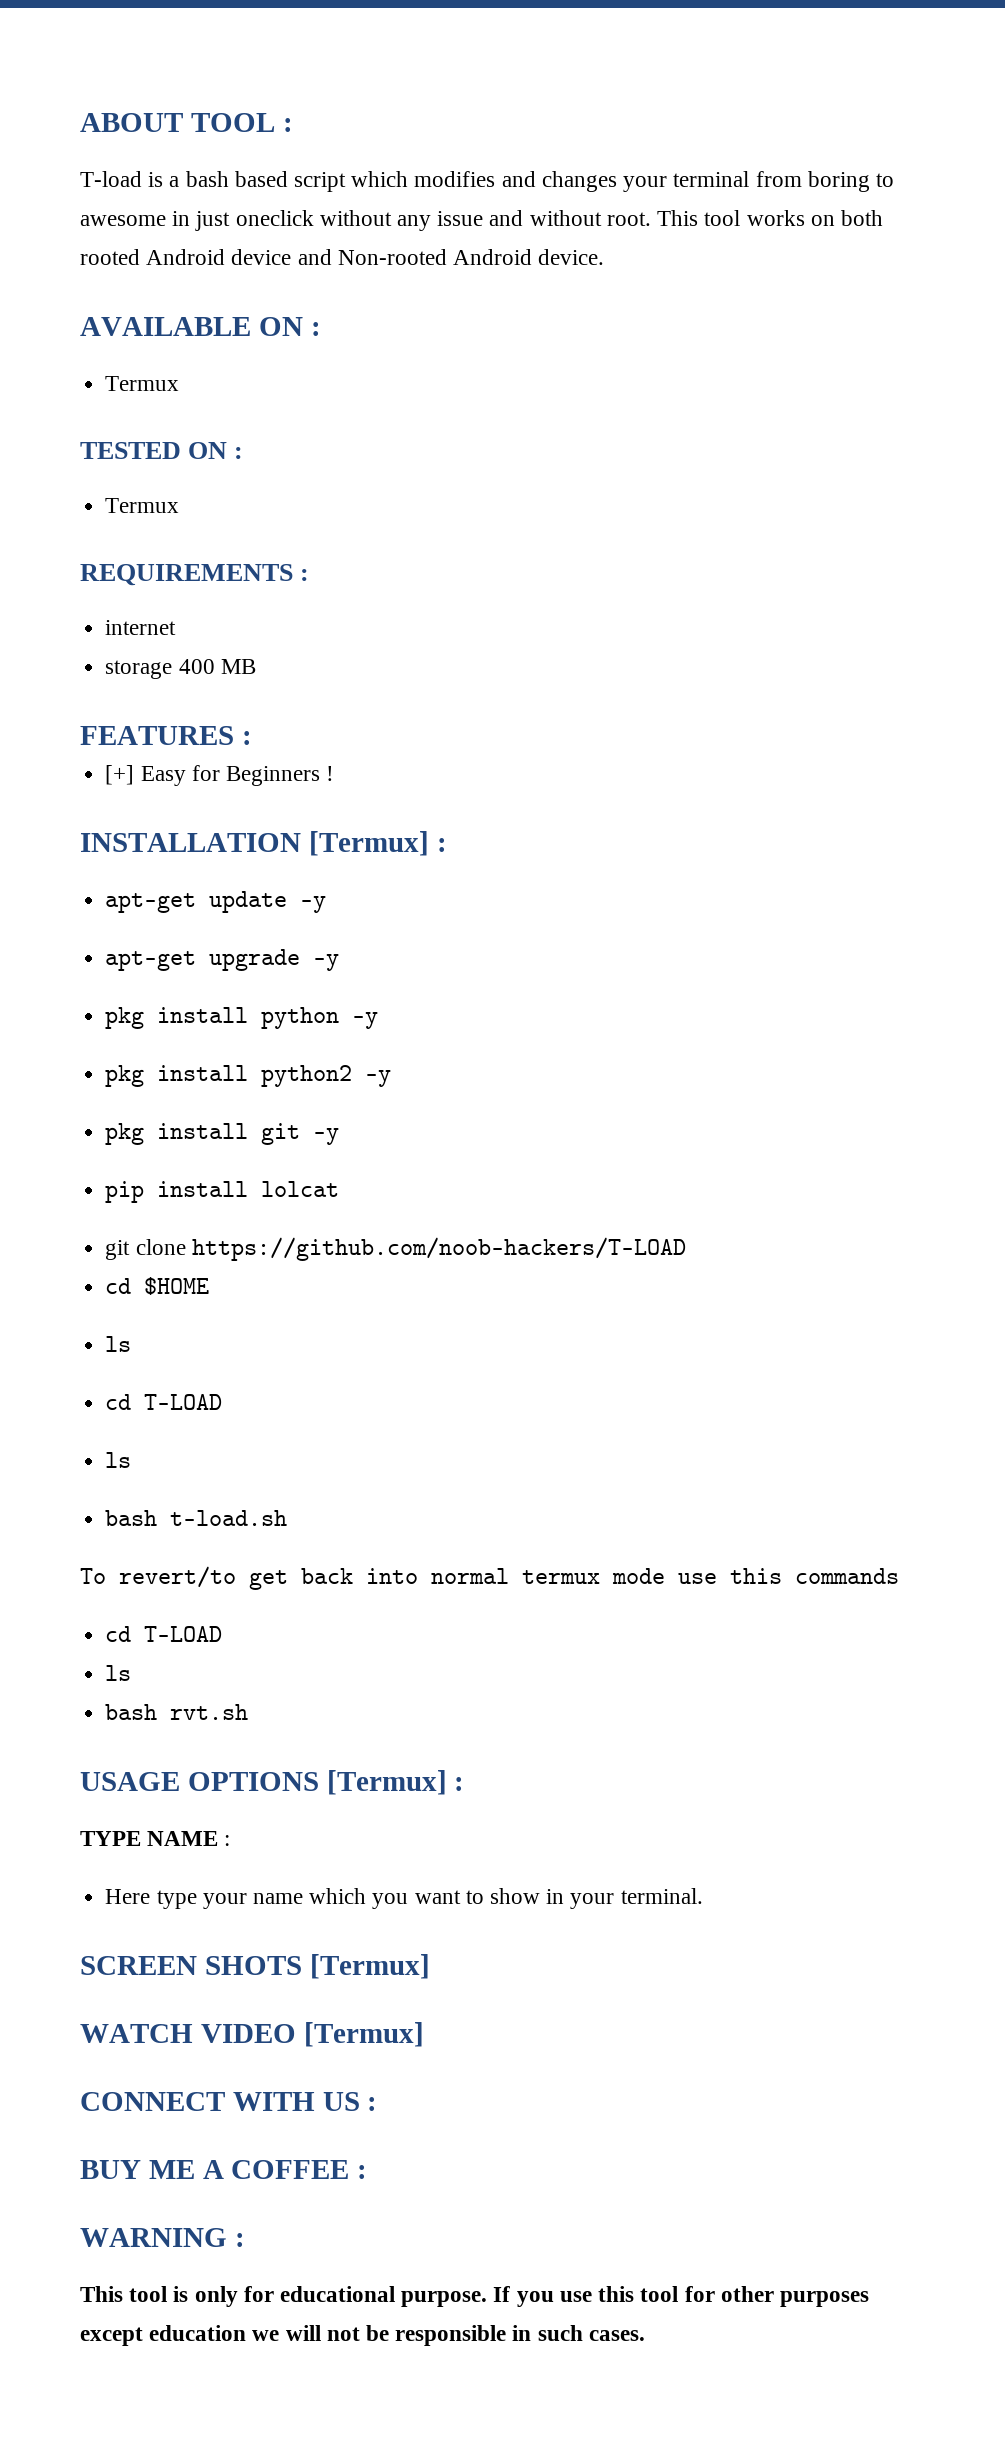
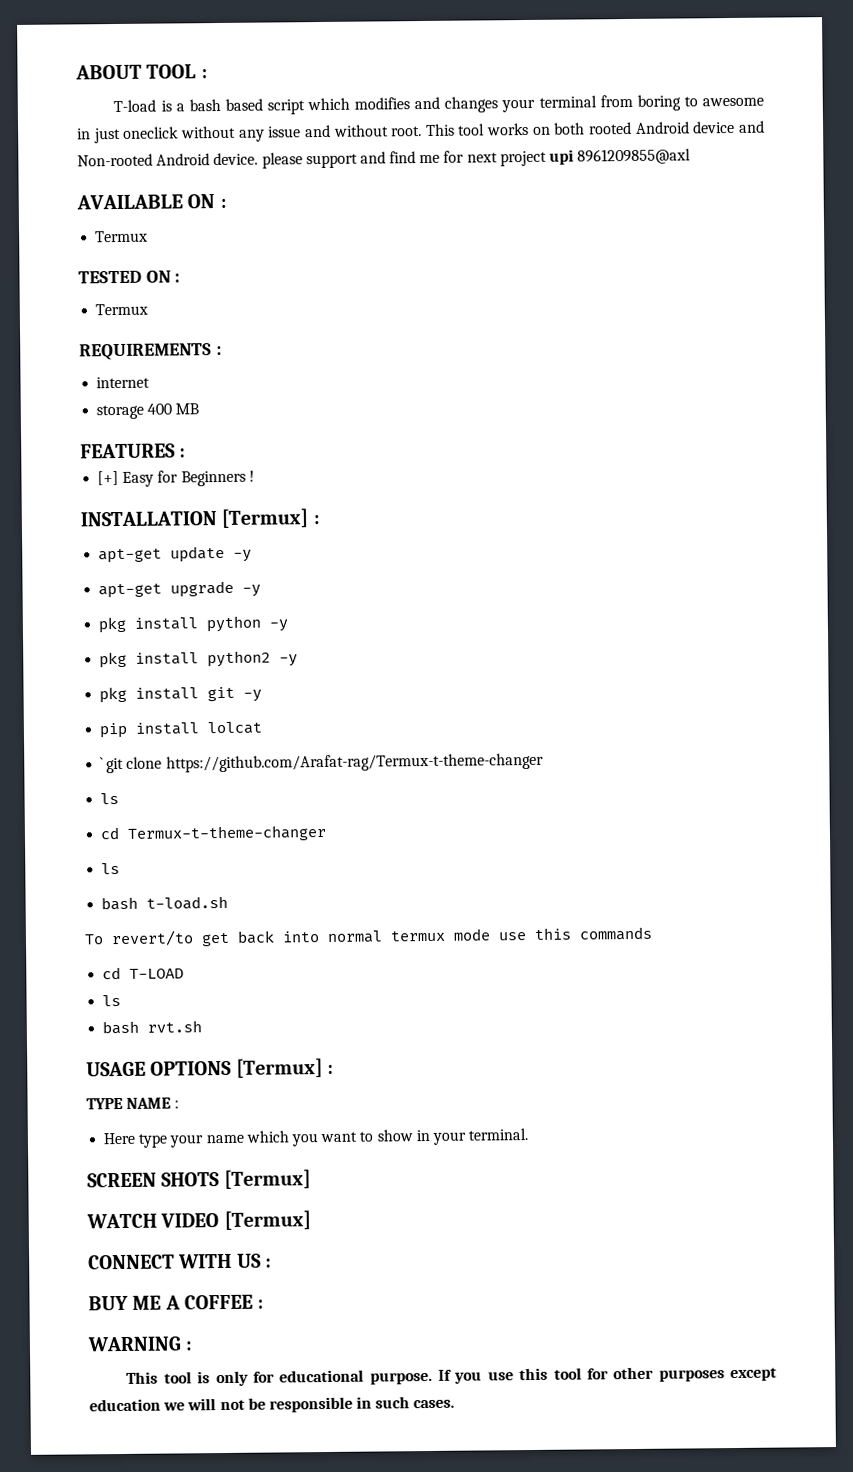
- This tool works on both rooted Android device and Non-rooted Android device.
+ This tool works on both rooted Android device and Non-rooted Android device. please support and find me for next project upi 8961209855@axl
- git clone https://github.com/noob-hackers/T-LOAD
- cd $HOME
+ ` git clone https://github.com/Arafat-rag/Termux-t-theme-changer
  ls
- cd T-LOAD
+ cd Termux-t-theme-changer

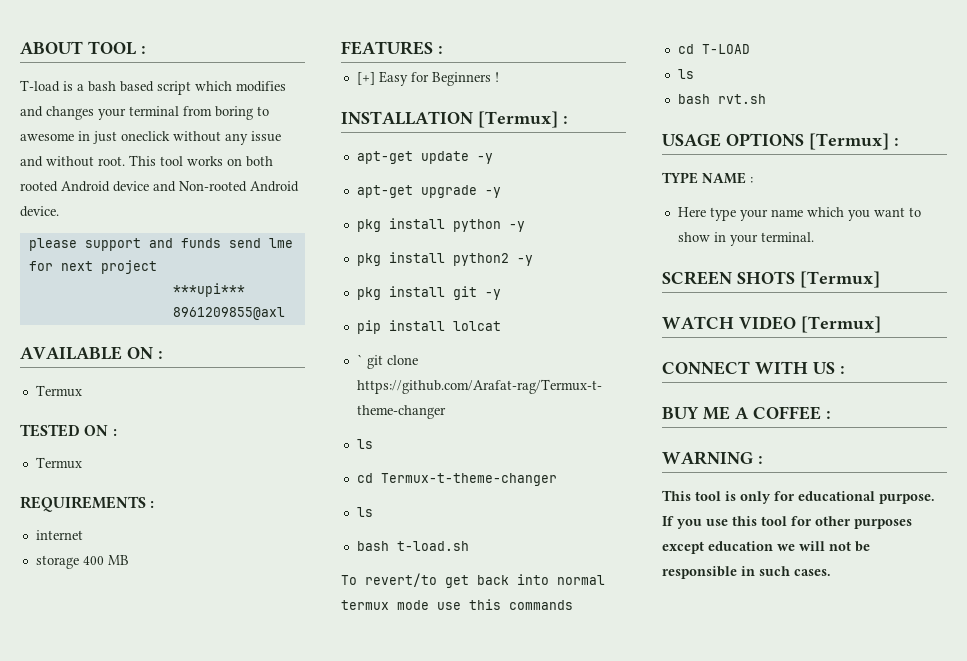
- This tool works on both rooted Android device and Non-rooted Android device. please support and find me for next project upi 8961209855@axl
+ This tool works on both rooted Android device and Non-rooted Android device.
+ please support and funds send lme for next project
+ ***upi*** 8961209855@axl

